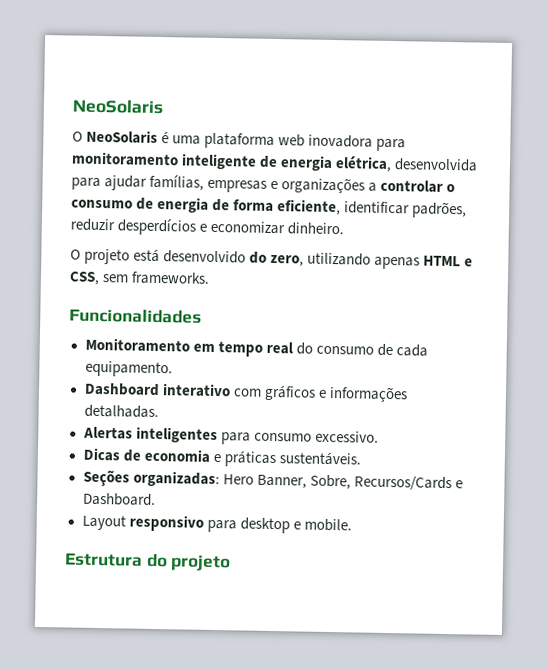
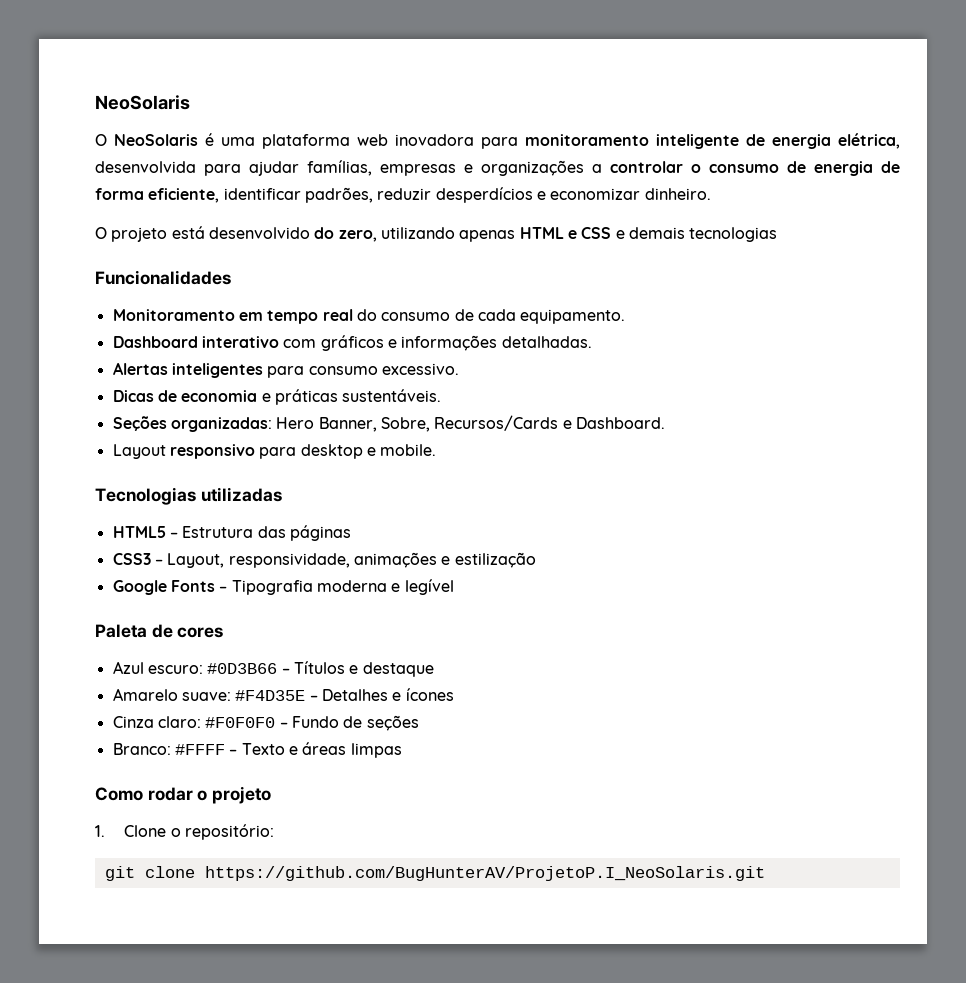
- O projeto está desenvolvido do zero, utilizando apenas HTML e CSS, sem frameworks.
+ O projeto está desenvolvido do zero, utilizando apenas HTML e CSS e demais tecnologias
- Estrutura do projeto
+ Tecnologias utilizadas
+ HTML5 – Estrutura das páginas
+ CSS3 – Layout, responsividade, animações e estilização
+ Google Fonts – Tipografia moderna e legível
+ Paleta de cores
+ Azul escuro: #0D3B66 – Títulos e destaque
+ Amarelo suave: #F4D35E – Detalhes e ícones
+ Cinza claro: #F0F0F0 – Fundo de seções
+ Branco: #FFFF – Texto e áreas limpas
+ Como rodar o projeto
+ 1. Clone o repositório:
+ git clone https://github.com/BugHunterAV/ProjetoP.I_NeoSolaris.git

